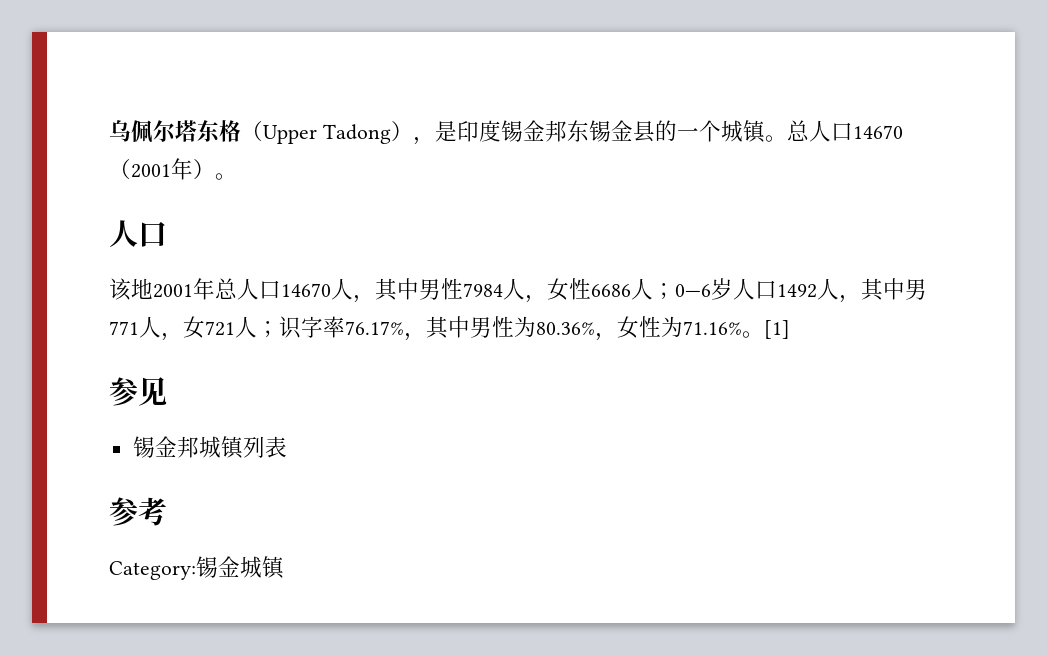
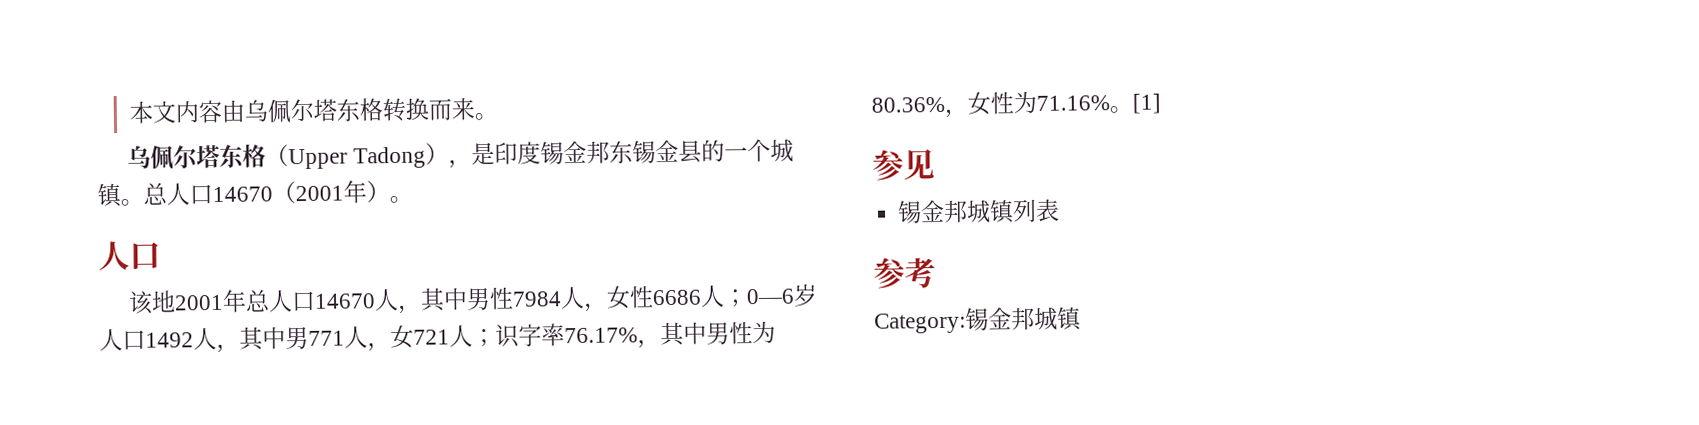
+ 本文内容由乌佩尔塔东格转换而来。
- Category:锡金城镇
+ Category:锡金邦城镇

